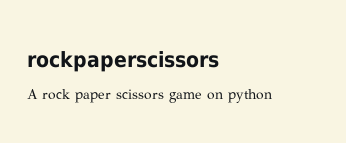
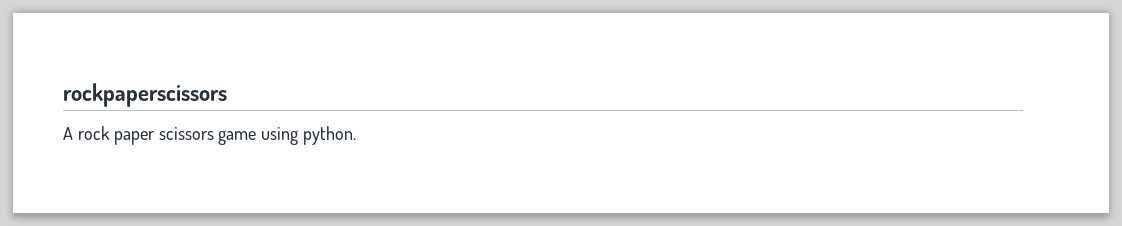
- A rock paper scissors game on python
+ A rock paper scissors game using python.

